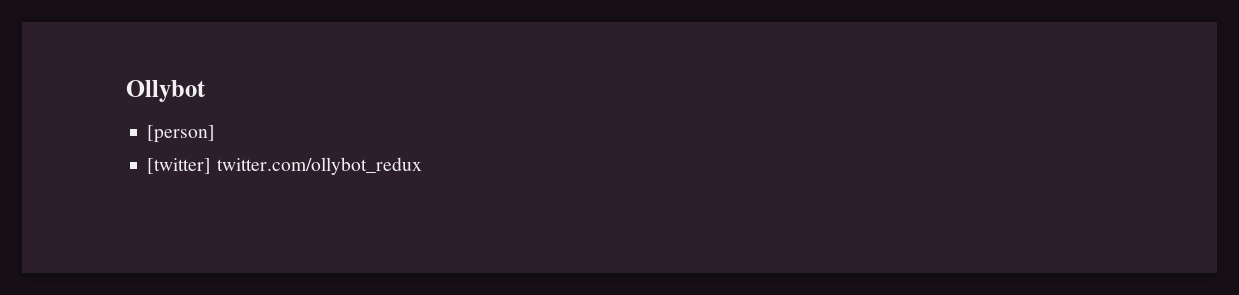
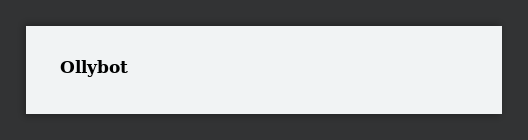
- [person]
- [twitter] twitter.com/ollybot_redux

